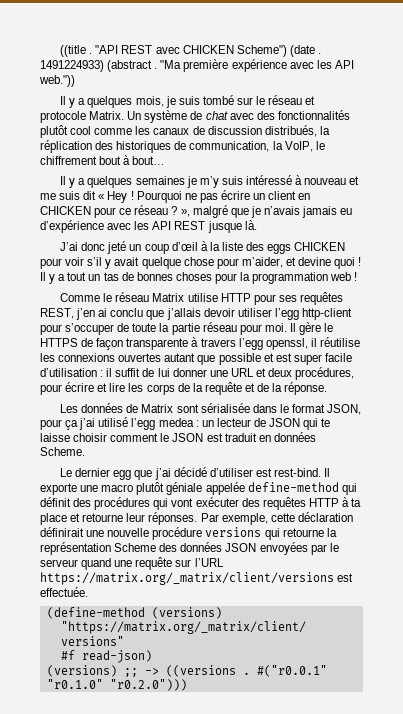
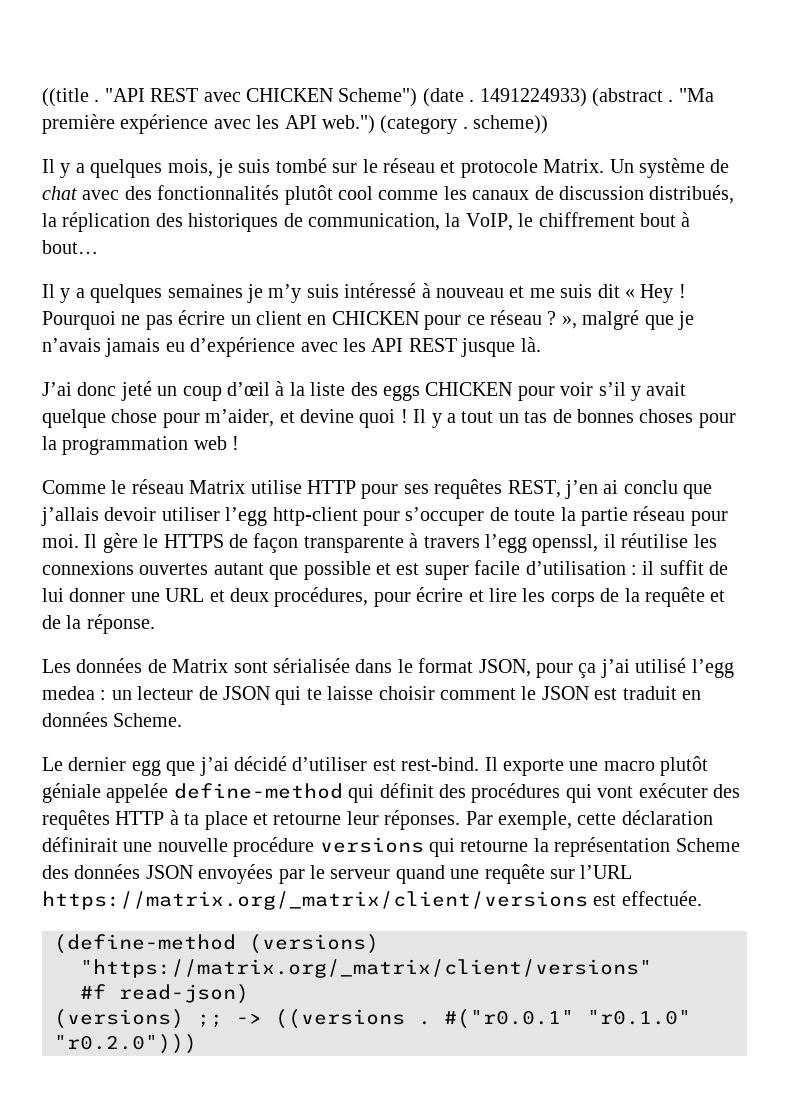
- "Ma première expérience avec les API web."))
+ "Ma première expérience avec les API web.") (category . scheme))

